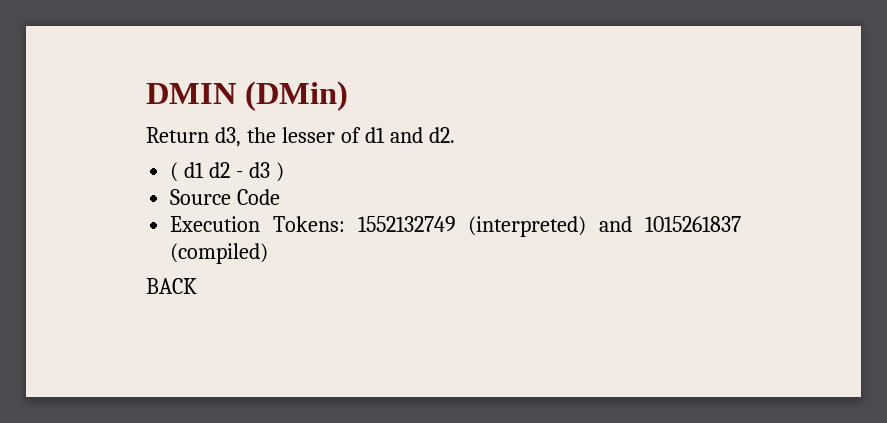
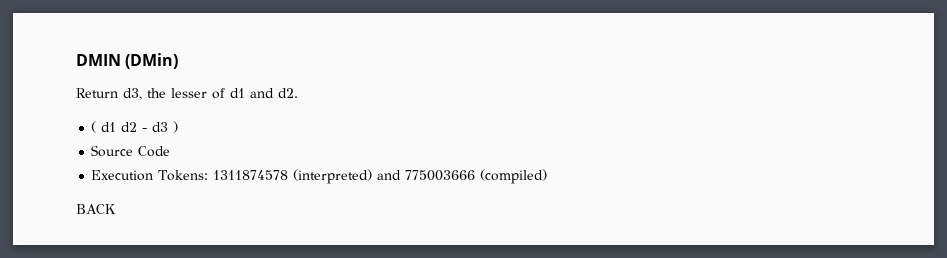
- Execution Tokens: 1552132749 (interpreted) and 1015261837 (compiled)
+ Execution Tokens: 1311874578 (interpreted) and 775003666 (compiled)

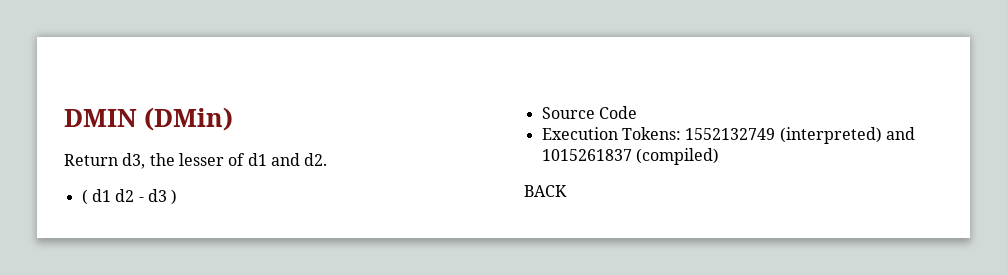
- Execution Tokens: 1311874578 (interpreted) and 775003666 (compiled)
+ Execution Tokens: 1552132749 (interpreted) and 1015261837 (compiled)

